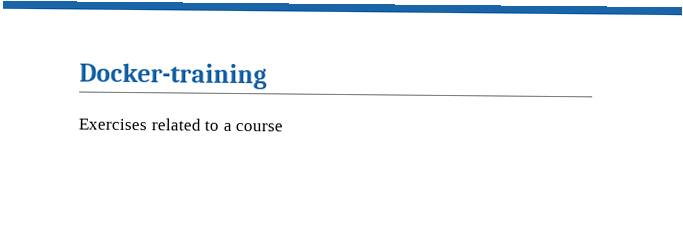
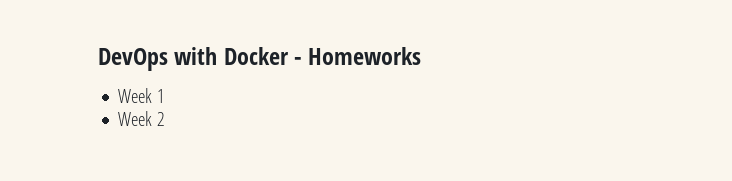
- Docker-training
- Exercises related to a course
+ DevOps with Docker - Homeworks
+ Week 1
+ Week 2

